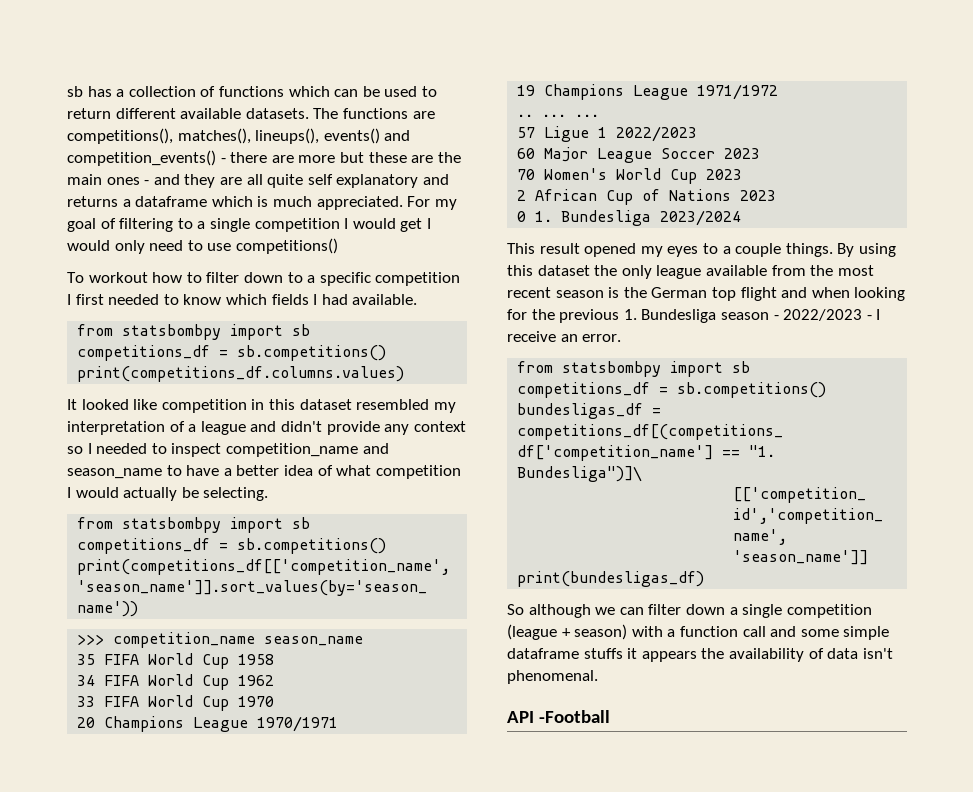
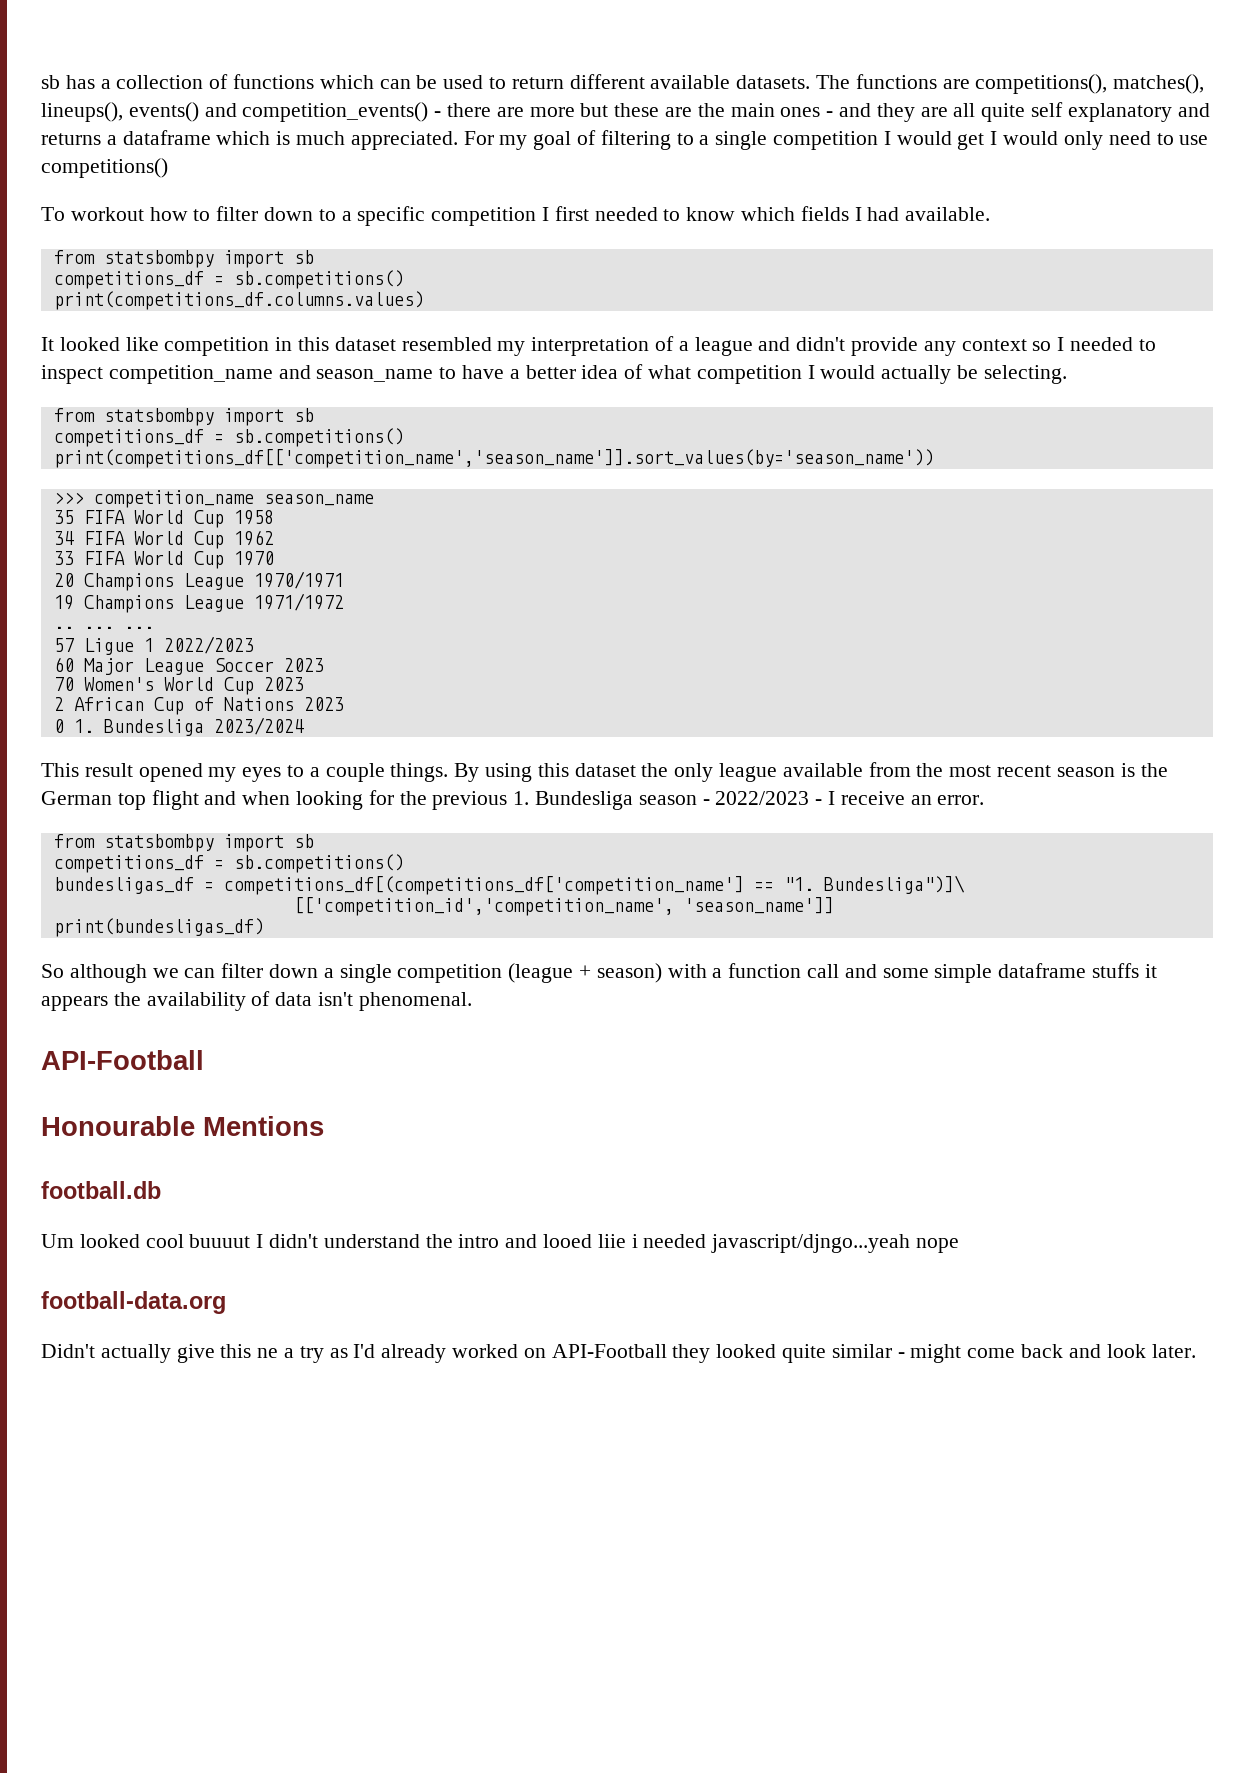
  So although we can filter down a single competition (league + season) with a function call and some simple dataframe stuffs it appears the availability of data isn't phenomenal.
- API -Football
+ API-Football
+ Honourable Mentions
+ football.db
+ Um looked cool buuuut I didn't understand the intro and looed liie i needed javascript/djngo...yeah nope
+ football-data.org
+ Didn't actually give this ne a try as I'd already worked on API-Football they looked quite similar - might come back and look later.

